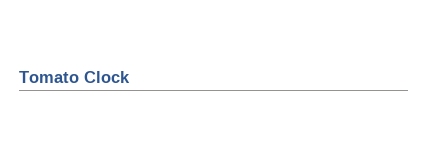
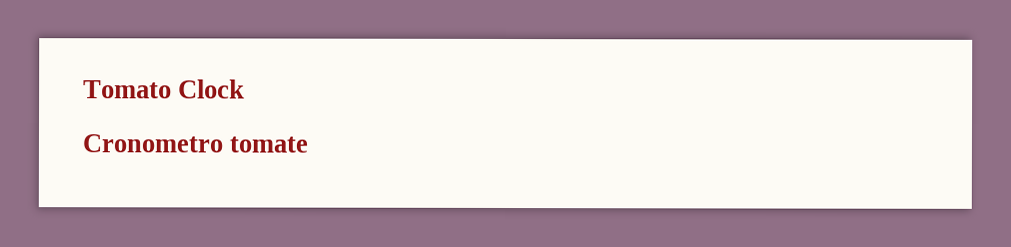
+ Cronometro tomate

